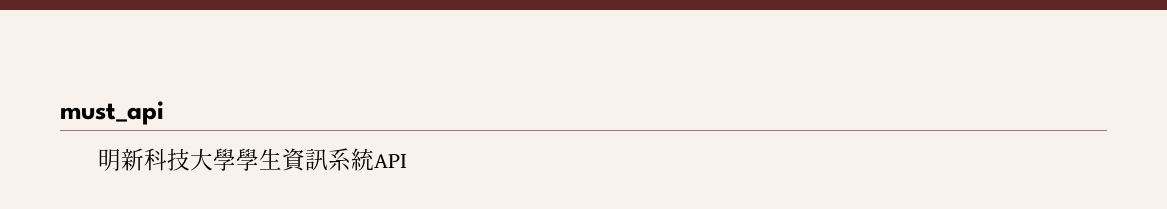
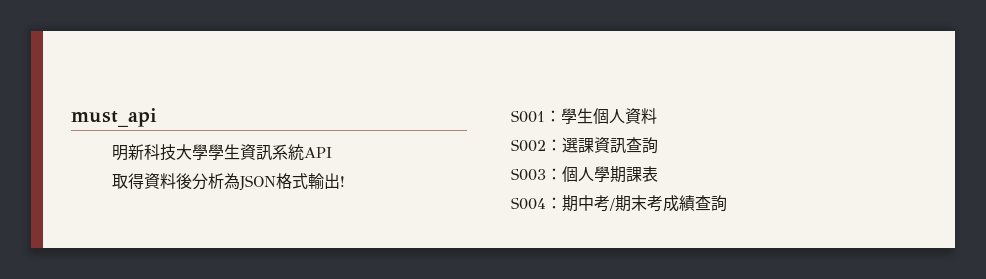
+ 取得資料後分析為JSON格式輸出!
+ S001：學生個人資料
+ S002：選課資訊查詢
+ S003：個人學期課表
+ S004：期中考/期末考成績查詢

